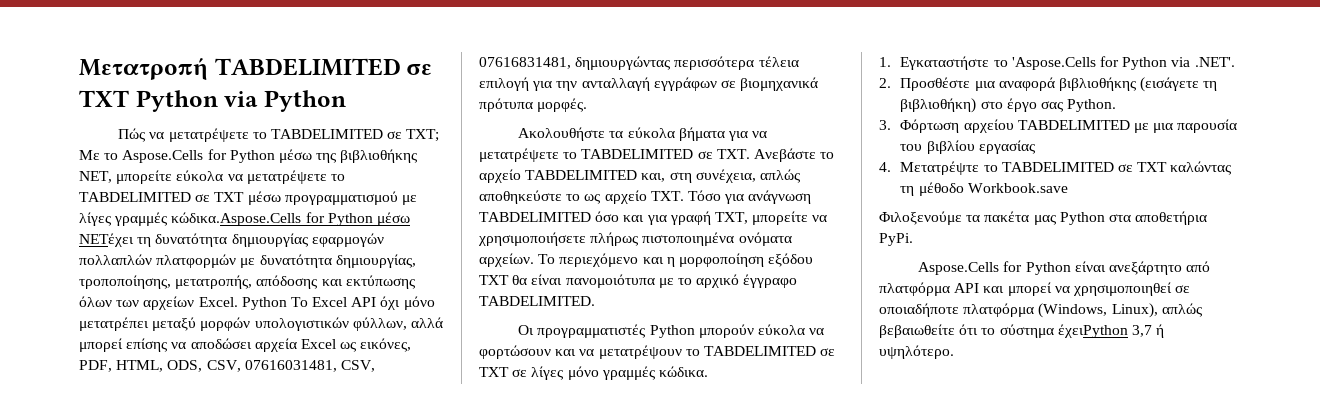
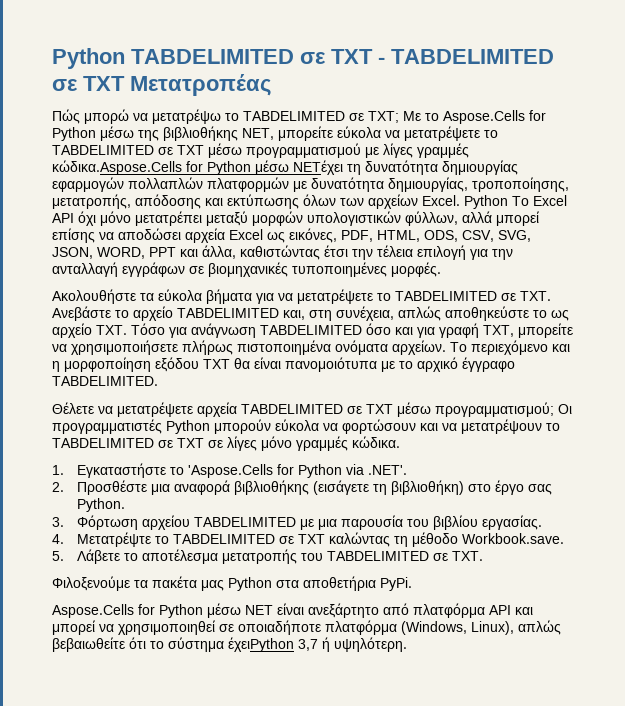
- Μετατροπή TABDELIMITED σε TXT Python via Python
- Πώς να μετατρέψετε το TABDELIMITED σε TXT; Με το Aspose.Cells for Python μέσω της βιβλιοθήκης NET, μπορείτε εύκολα να μετατρέψετε το TABDELIMITED σε TXT μέσω προγραμματισμού με λίγες γραμμές κώδικα.Aspose.Cells for Python μέσω NETέχει τη δυνατότητα δημιουργίας εφαρμογών πολλαπλών πλατφορμών με δυνατότητα δημιουργίας, τροποποίησης, μετατροπής, απόδοσης και εκτύπωσης όλων των αρχείων Excel.
+ Python TABDELIMITED σε TXT - TABDELIMITED σε TXT Μετατροπέας
+ Πώς μπορώ να μετατρέψω το TABDELIMITED σε TXT; Με το Aspose.Cells for Python μέσω της βιβλιοθήκης NET, μπορείτε εύκολα να μετατρέψετε το TABDELIMITED σε TXT μέσω προγραμματισμού με λίγες γραμμές κώδικα.Aspose.Cells for Python μέσω NETέχει τη δυνατότητα δημιουργίας εφαρμογών πολλαπλών πλατφορμών με δυνατότητα δημιουργίας, τροποποίησης, μετατροπής, απόδοσης και εκτύπωσης όλων των αρχείων Excel.
- Python Το Excel API όχι μόνο μετατρέπει μεταξύ μορφών υπολογιστικών φύλλων, αλλά μπορεί επίσης να αποδώσει αρχεία Excel ως εικόνες, PDF, HTML, ODS, CSV, 07616031481, CSV, 07616831481, δημιουργώντας περισσότερα τέλεια επιλογή για την ανταλλαγή εγγράφων σε βιομηχανικά πρότυπα μορφές.
+ Python Το Excel API όχι μόνο μετατρέπει μεταξύ μορφών υπολογιστικών φύλλων, αλλά μπορεί επίσης να αποδώσει αρχεία Excel ως εικόνες, PDF, HTML, ODS, CSV, SVG, JSON, WORD, PPT και άλλα, καθιστώντας έτσι την τέλεια επιλογή για την ανταλλαγή εγγράφων σε βιομηχανικές τυποποιημένες μορφές.
- Οι προγραμματιστές Python μπορούν εύκολα να φορτώσουν και να μετατρέψουν το TABDELIMITED σε TXT σε λίγες μόνο γραμμές κώδικα.
+ Θέλετε να μετατρέψετε αρχεία TABDELIMITED σε TXT μέσω προγραμματισμού; Οι προγραμματιστές Python μπορούν εύκολα να φορτώσουν και να μετατρέψουν το TABDELIMITED σε TXT σε λίγες μόνο γραμμές κώδικα.
- 3. Φόρτωση αρχείου TABDELIMITED με μια παρουσία του βιβλίου εργασίας
+ 3. Φόρτωση αρχείου TABDELIMITED με μια παρουσία του βιβλίου εργασίας.
- 4. Μετατρέψτε το TABDELIMITED σε TXT καλώντας τη μέθοδο Workbook.save
+ 4. Μετατρέψτε το TABDELIMITED σε TXT καλώντας τη μέθοδο Workbook.save.
+ 5. Λάβετε το αποτέλεσμα μετατροπής του TABDELIMITED σε TXT.
- Aspose.Cells for Python είναι ανεξάρτητο από πλατφόρμα API και μπορεί να χρησιμοποιηθεί σε οποιαδήποτε πλατφόρμα (Windows, Linux), απλώς βεβαιωθείτε ότι το σύστημα έχειPython 3,7 ή υψηλότερο.
+ Aspose.Cells for Python μέσω NET είναι ανεξάρτητο από πλατφόρμα API και μπορεί να χρησιμοποιηθεί σε οποιαδήποτε πλατφόρμα (Windows, Linux), απλώς βεβαιωθείτε ότι το σύστημα έχειPython 3,7 ή υψηλότερη.

